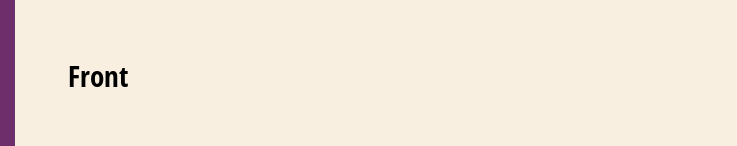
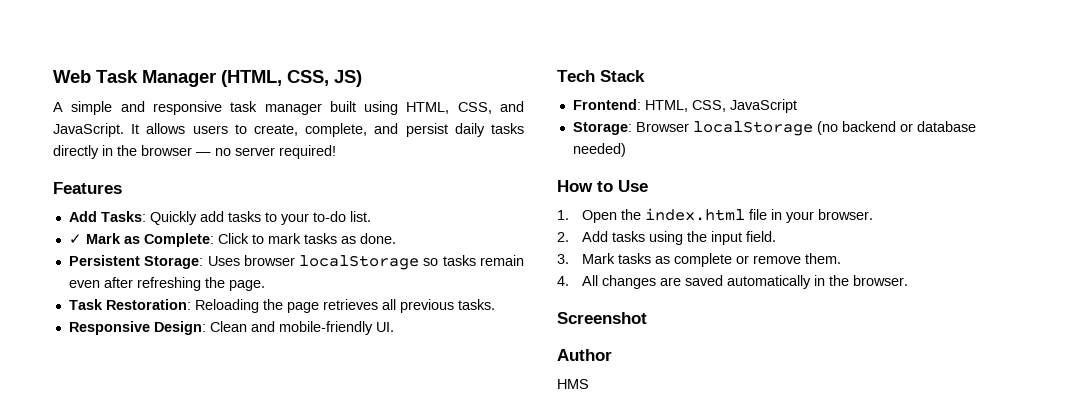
- Front
+ Web Task Manager (HTML, CSS, JS)
+ A simple and responsive task manager built using HTML, CSS, and JavaScript. It allows users to create, complete, and persist daily tasks directly in the browser — no server required!
+ Features
+ Add Tasks: Quickly add tasks to your to-do list.
+ ✓ Mark as Complete: Click to mark tasks as done.
+ Persistent Storage: Uses browser localStorage so tasks remain even after refreshing the page.
+ Task Restoration: Reloading the page retrieves all previous tasks.
+ Responsive Design: Clean and mobile-friendly UI.
+ Tech Stack
+ Frontend: HTML, CSS, JavaScript
+ Storage: Browser localStorage (no backend or database needed)
+ How to Use
+ 1. Open the index.html file in your browser.
+ 2. Add tasks using the input field.
+ 3. Mark tasks as complete or remove them.
+ 4. All changes are saved automatically in the browser.
+ Screenshot
+ Author
+ HMS

